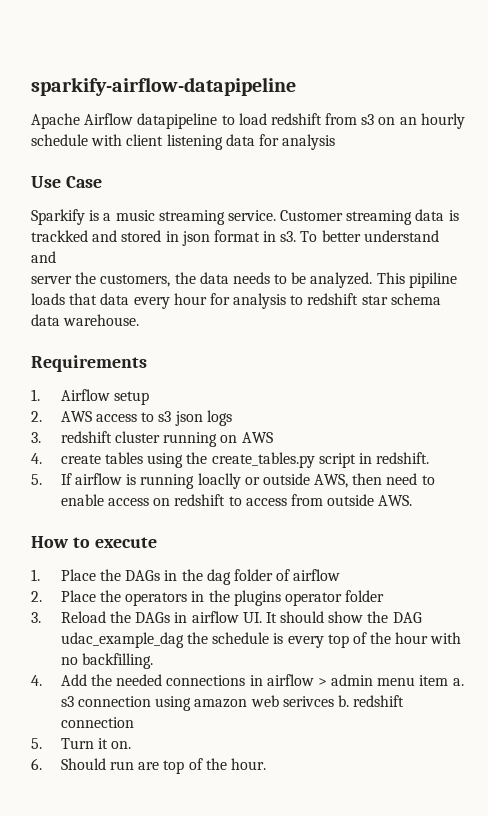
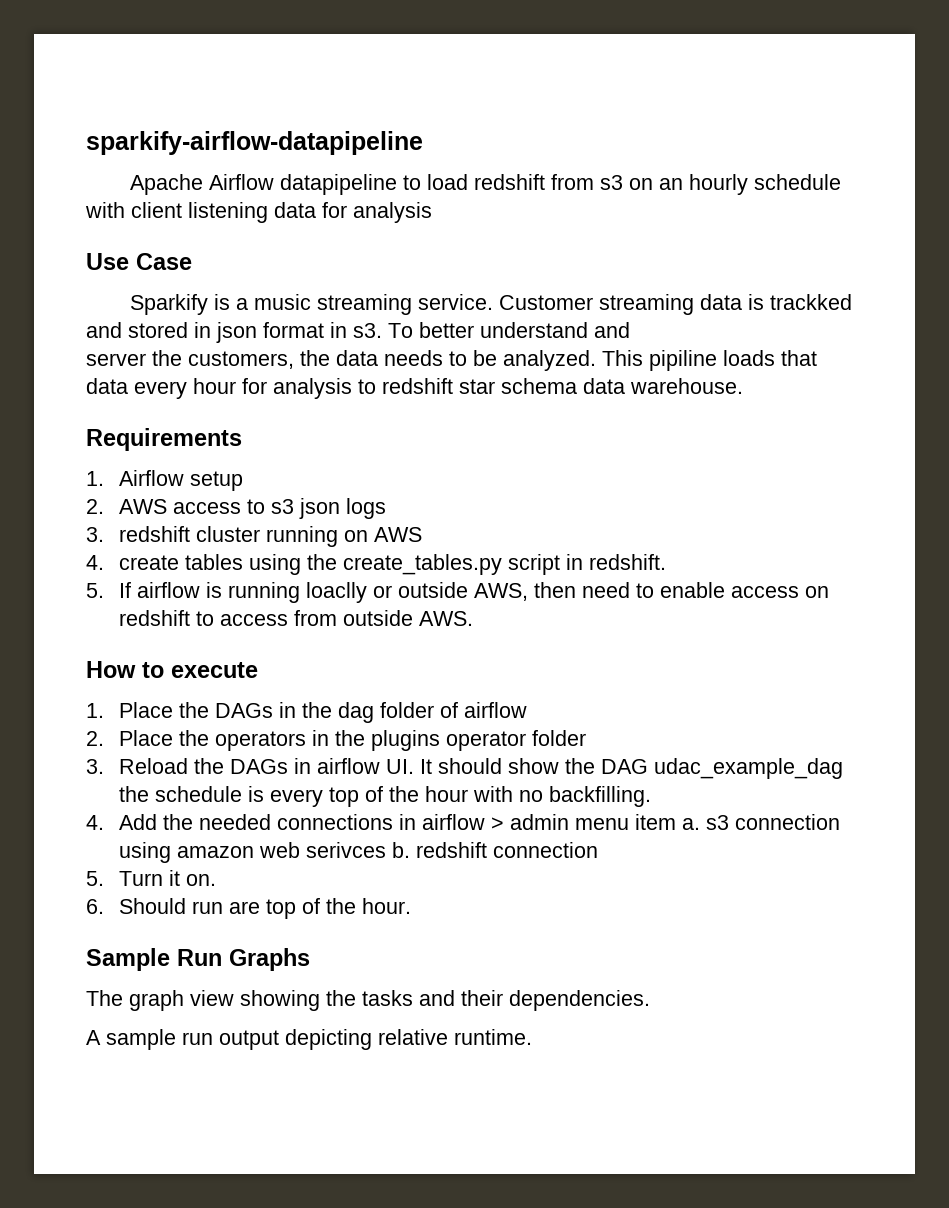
+ Sample Run Graphs
+ The graph view showing the tasks and their dependencies.
+ A sample run output depicting relative runtime.

